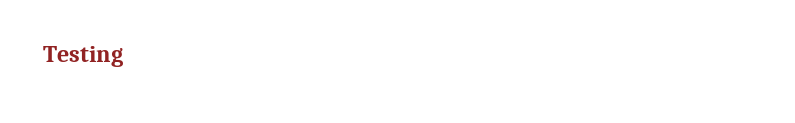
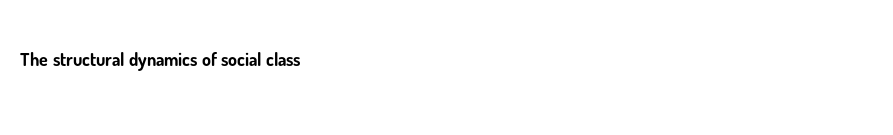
- Testing
+ The structural dynamics of social class

